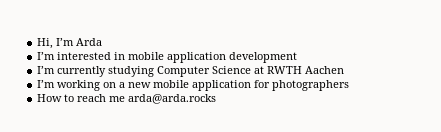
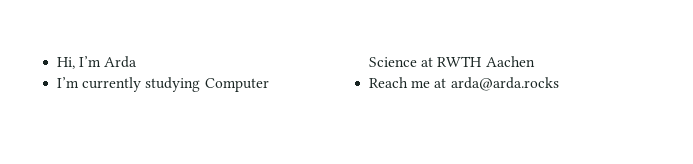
- I’m interested in mobile application development
- I’m working on a new mobile application for photographers
- How to reach me arda@arda.rocks
+ Reach me at arda@arda.rocks

